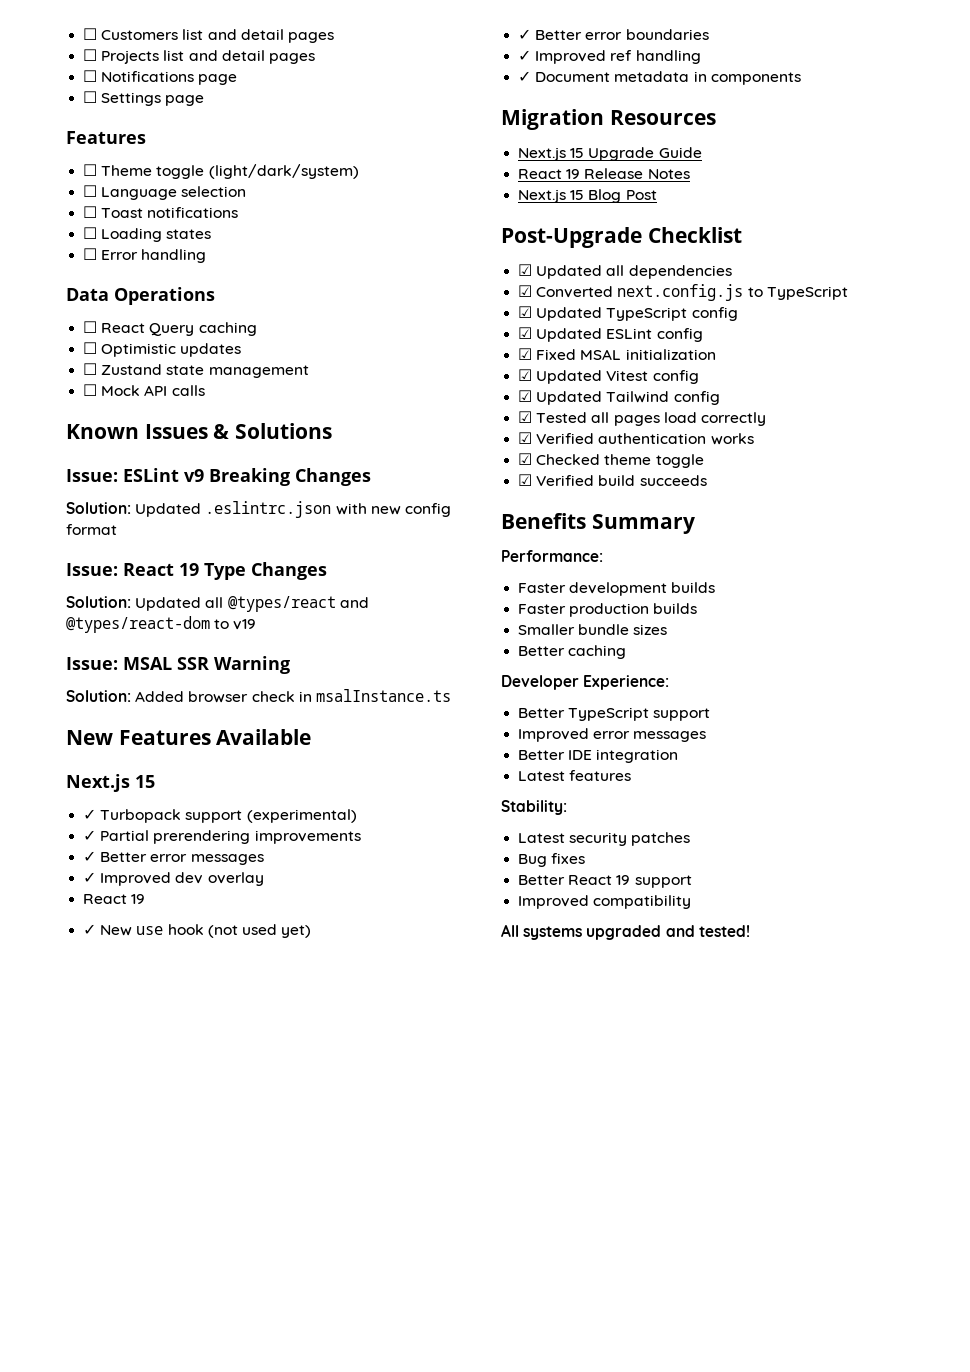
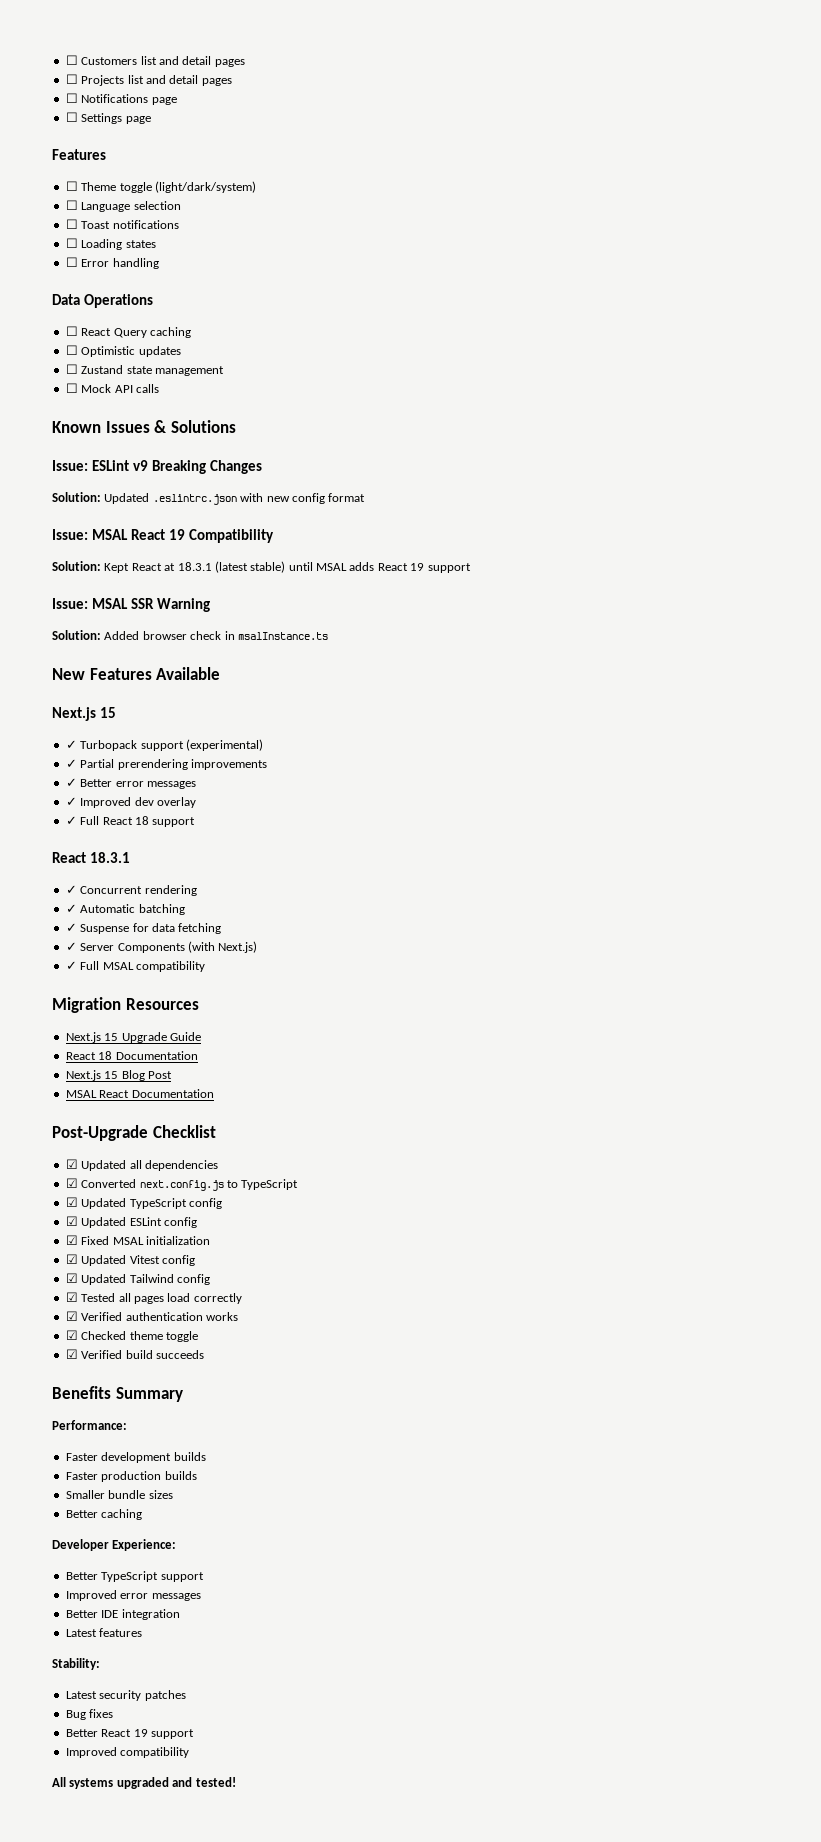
- Issue: React 19 Type Changes
- Solution: Updated all @types/react and @types/react-dom to v19
+ Issue: MSAL React 19 Compatibility
+ Solution: Kept React at 18.3.1 (latest stable) until MSAL adds React 19 support
  ✓ Improved dev overlay
- React 19
- ✓ New use hook (not used yet)
- ✓ Better error boundaries
- ✓ Improved ref handling
- ✓ Document metadata in components
+ ✓ Full React 18 support
+ React 18.3.1
+ ✓ Concurrent rendering
+ ✓ Automatic batching
+ ✓ Suspense for data fetching
+ ✓ Server Components (with Next.js)
+ ✓ Full MSAL compatibility
- React 19 Release Notes
+ React 18 Documentation
+ MSAL React Documentation

